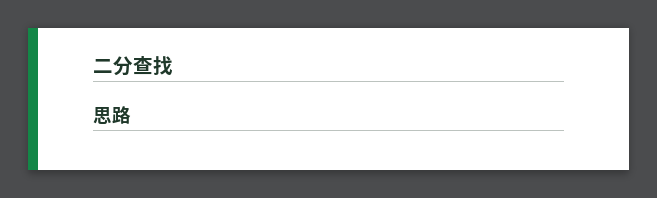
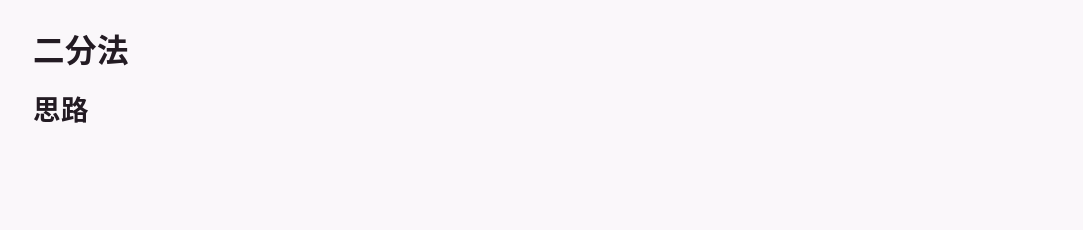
- 二分查找
+ 二分法

